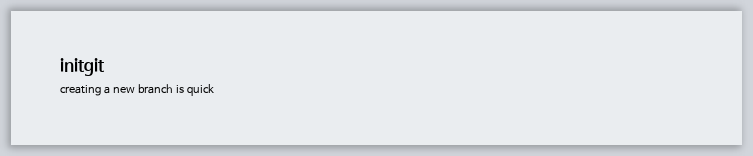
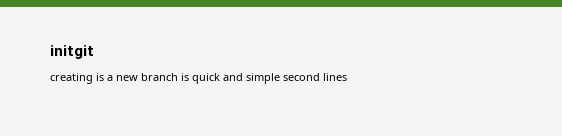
- creating a new branch is quick
+ creating is a new branch is quick and simple second lines

